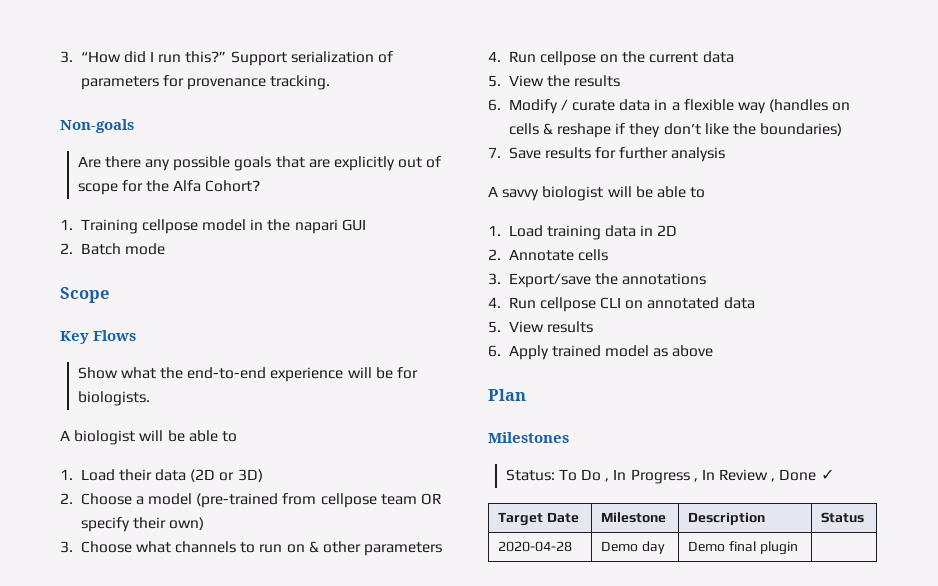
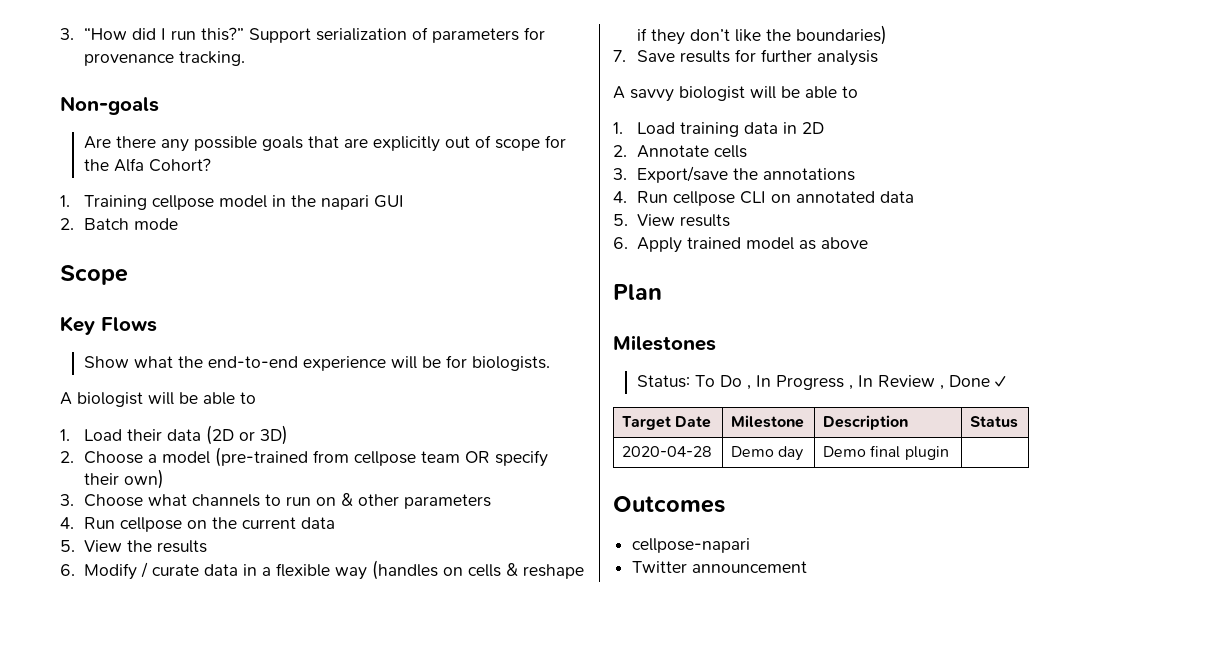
+ Outcomes
+ cellpose-napari
+ Twitter announcement

